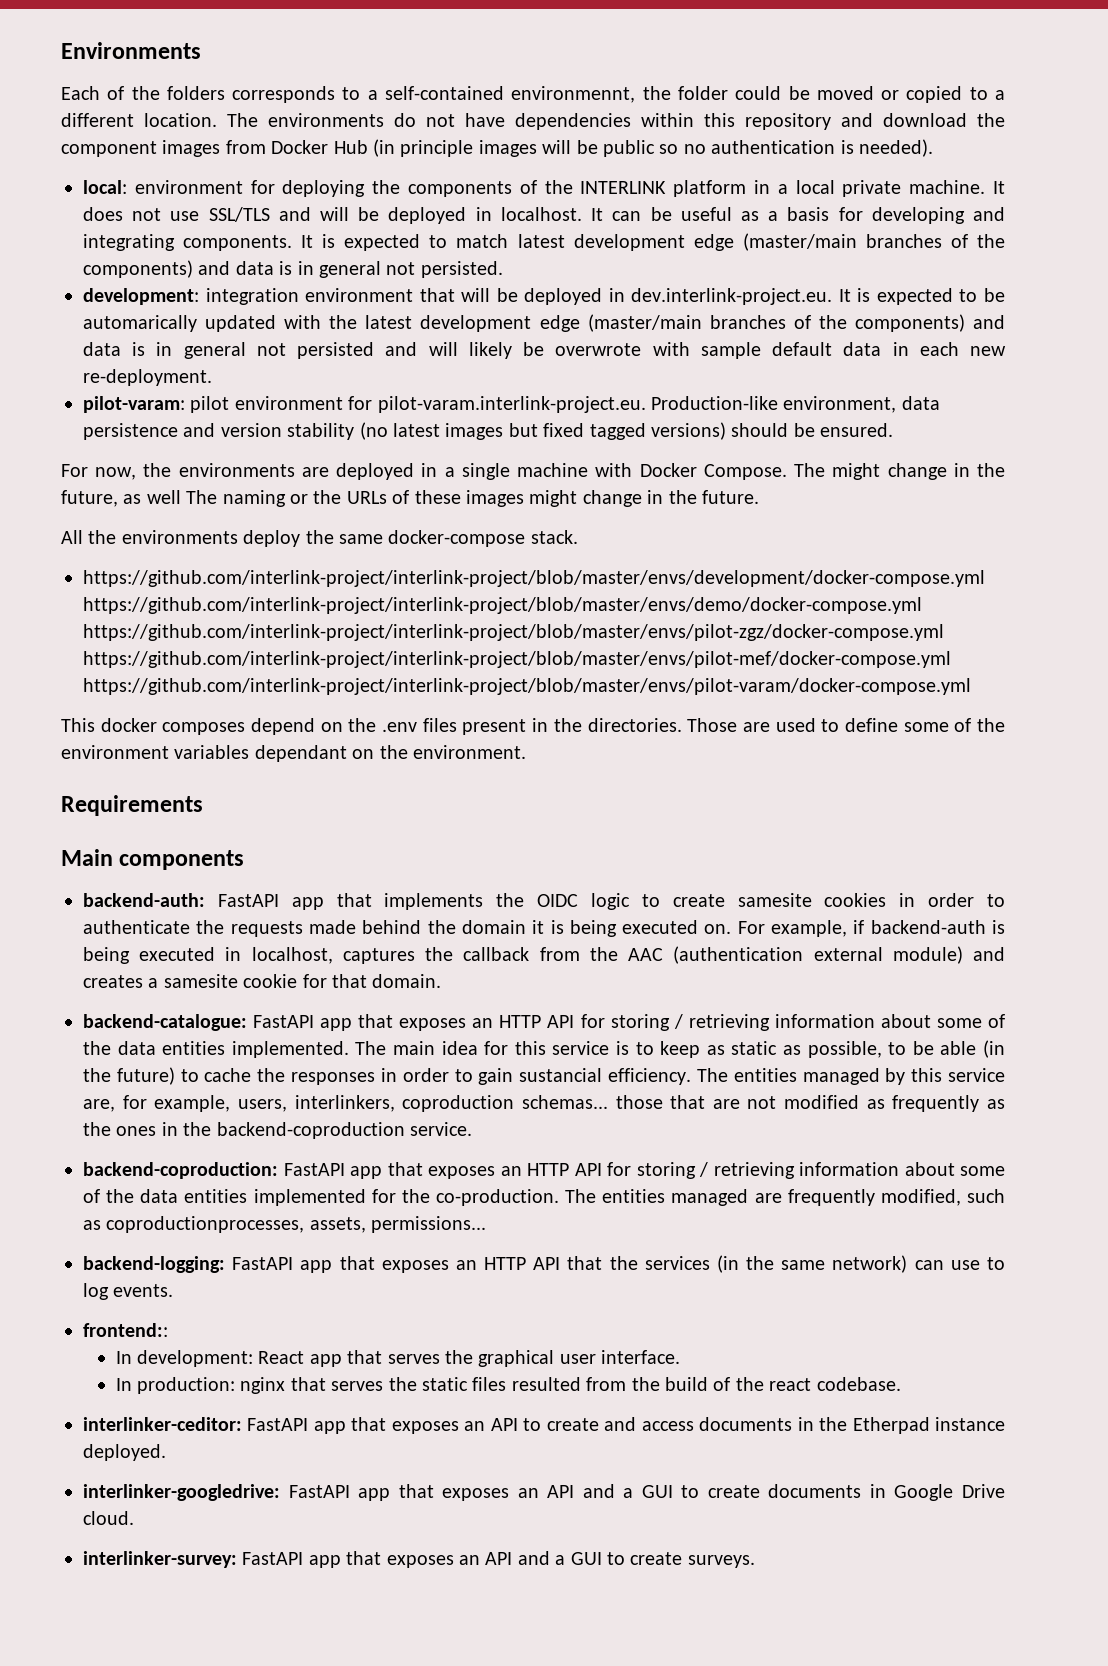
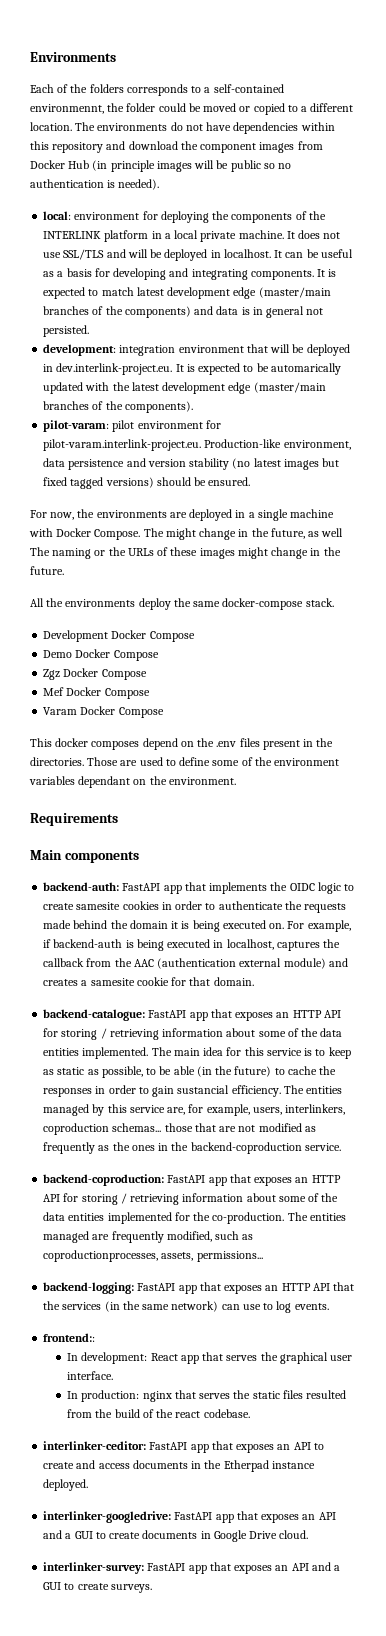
- development: integration environment that will be deployed in dev.interlink-project.eu. It is expected to be automarically updated with the latest development edge (master/main branches of the components) and data is in general not persisted and will likely be overwrote with sample default data in each new re-deployment.
+ development: integration environment that will be deployed in dev.interlink-project.eu. It is expected to be automarically updated with the latest development edge (master/main branches of the components).
- https://github.com/interlink-project/interlink-project/blob/master/envs/development/docker-compose.yml https://github.com/interlink-project/interlink-project/blob/master/envs/demo/docker-compose.yml https://github.com/interlink-project/interlink-project/blob/master/envs/pilot-zgz/docker-compose.yml https://github.com/interlink-project/interlink-project/blob/master/envs/pilot-mef/docker-compose.yml https://github.com/interlink-project/interlink-project/blob/master/envs/pilot-varam/docker-compose.yml
+ Development Docker Compose
+ Demo Docker Compose
+ Zgz Docker Compose
+ Mef Docker Compose
+ Varam Docker Compose

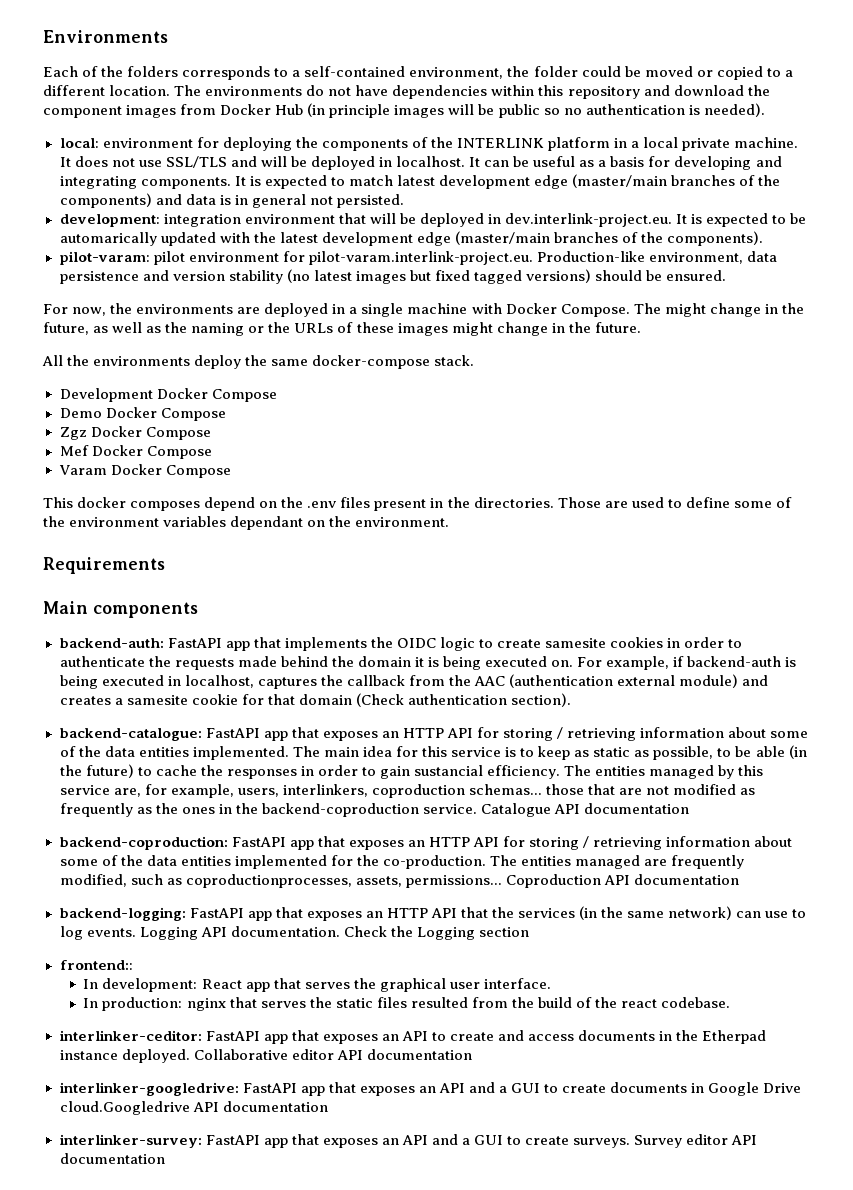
- Each of the folders corresponds to a self-contained environmennt, the folder could be moved or copied to a different location.
+ Each of the folders corresponds to a self-contained environment, the folder could be moved or copied to a different location.
- The might change in the future, as well The naming or the URLs of these images might change in the future.
+ The might change in the future, as well as the naming or the URLs of these images might change in the future.
- For example, if backend-auth is being executed in localhost, captures the callback from the AAC (authentication external module) and creates a samesite cookie for that domain.
+ For example, if backend-auth is being executed in localhost, captures the callback from the AAC (authentication external module) and creates a samesite cookie for that domain (Check authentication section).
+ Catalogue API documentation
+ Coproduction API documentation
+ Logging API documentation. Check the Logging section
+ Collaborative editor API documentation
- interlinker-googledrive: FastAPI app that exposes an API and a GUI to create documents in Google Drive cloud.
+ interlinker-googledrive: FastAPI app that exposes an API and a GUI to create documents in Google Drive cloud.Googledrive API documentation
+ Survey editor API documentation

